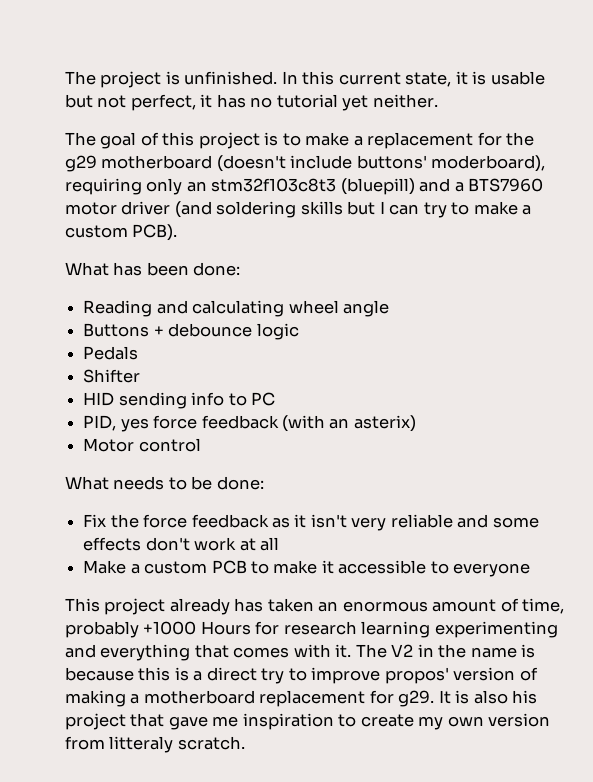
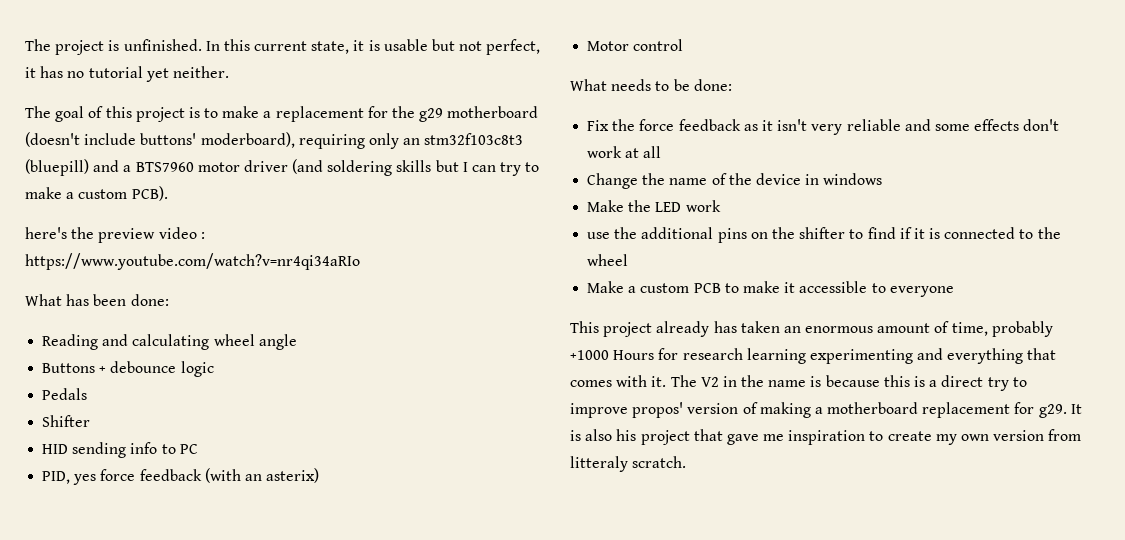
+ here's the preview video : https://www.youtube.com/watch?v=nr4qi34aRIo
+ Change the name of the device in windows
+ Make the LED work
+ use the additional pins on the shifter to find if it is connected to the wheel

